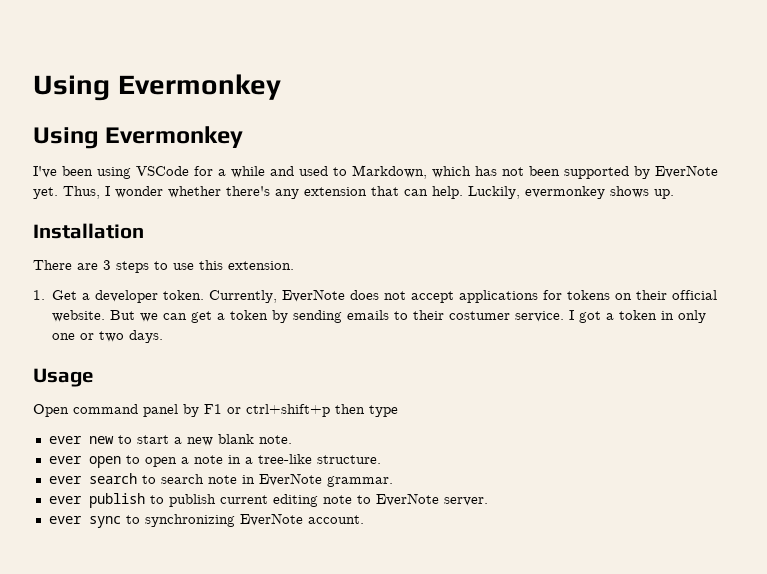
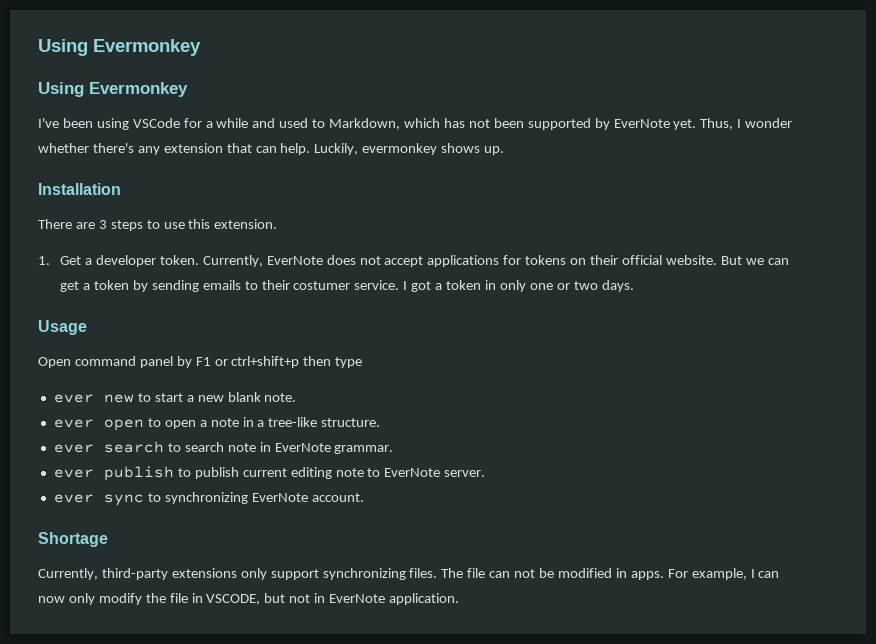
+ Shortage
+ Currently, third-party extensions only support synchronizing files. The file can not be modified in apps. For example, I can now only modify the file in VSCODE, but not in EverNote application.

